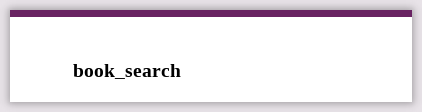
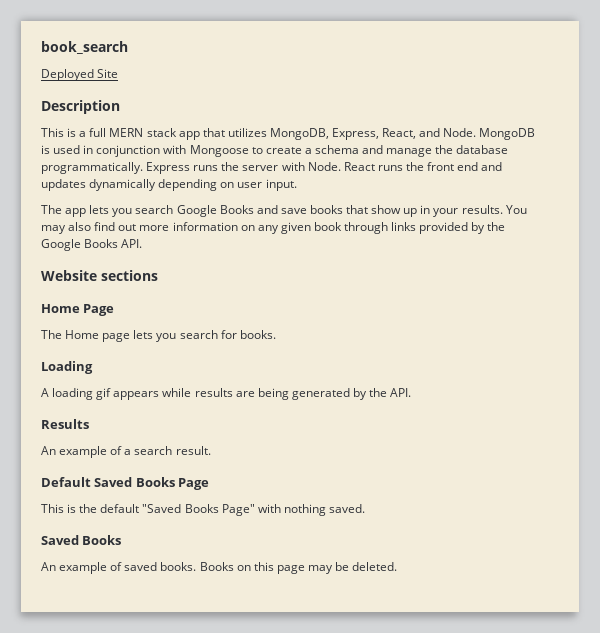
+ Deployed Site
+ Description
+ This is a full MERN stack app that utilizes MongoDB, Express, React, and Node. MongoDB is used in conjunction with Mongoose to create a schema and manage the database programmatically. Express runs the server with Node. React runs the front end and updates dynamically depending on user input.
+ The app lets you search Google Books and save books that show up in your results. You may also find out more information on any given book through links provided by the Google Books API.
+ Website sections
+ Home Page
+ The Home page lets you search for books.
+ Loading
+ A loading gif appears while results are being generated by the API.
+ Results
+ An example of a search result.
+ Default Saved Books Page
+ This is the default "Saved Books Page" with nothing saved.
+ Saved Books
+ An example of saved books. Books on this page may be deleted.

